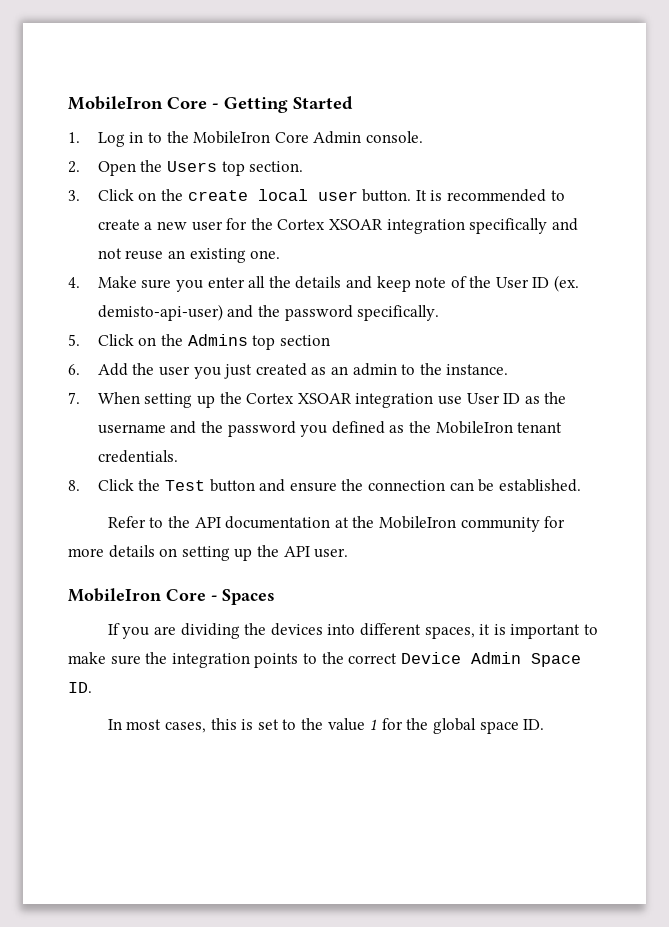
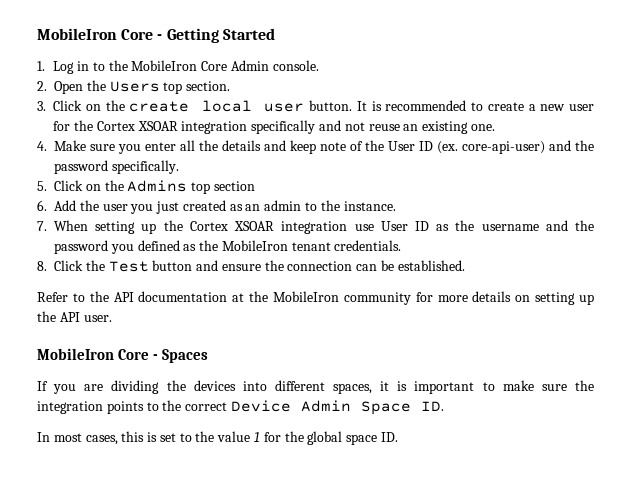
- 4. Make sure you enter all the details and keep note of the User ID (ex. demisto-api-user) and the password specifically.
+ 4. Make sure you enter all the details and keep note of the User ID (ex. core-api-user) and the password specifically.

